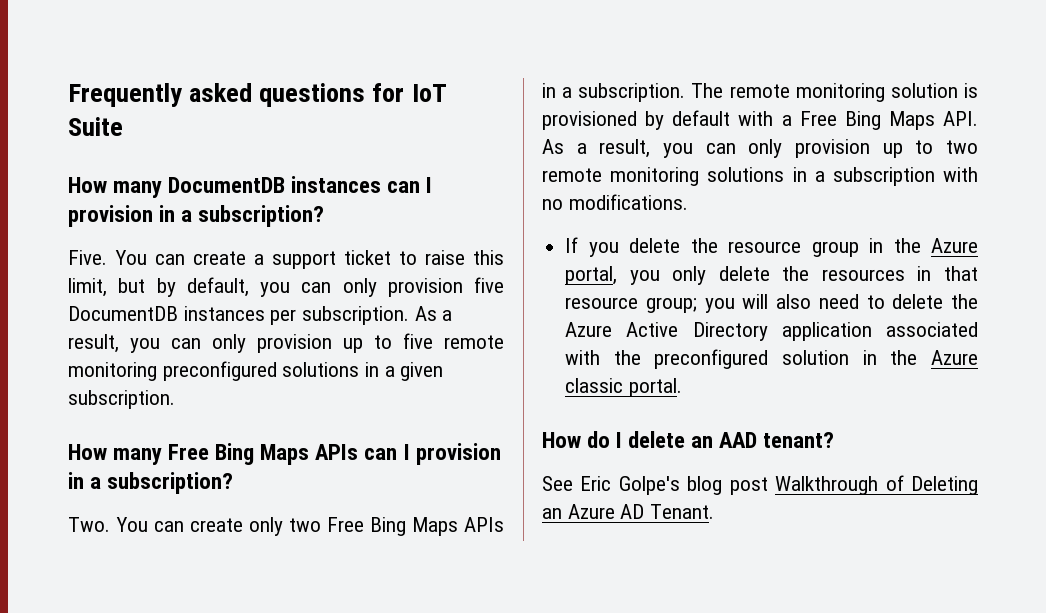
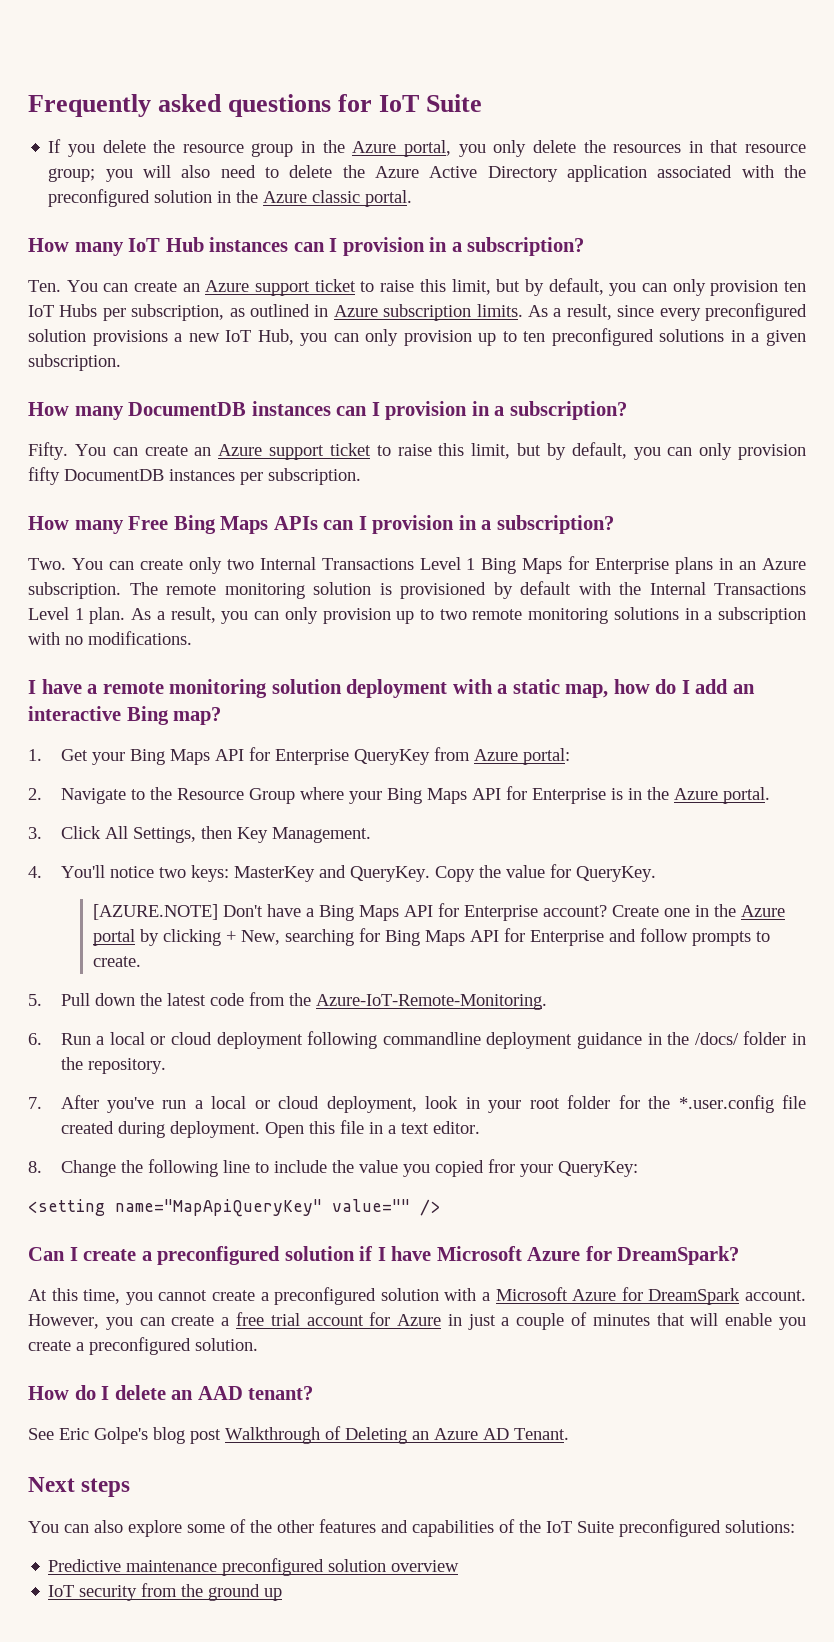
- How many DocumentDB instances can I provision in a subscription?
- Five. You can create a support ticket to raise this limit, but by default, you can only provision five DocumentDB instances per subscription. As a result, you can only provision up to five remote monitoring preconfigured solutions in a given subscription.
- How many Free Bing Maps APIs can I provision in a subscription?
- Two. You can create only two Free Bing Maps APIs in a subscription. The remote monitoring solution is provisioned by default with a Free Bing Maps API. As a result, you can only provision up to two remote monitoring solutions in a subscription with no modifications.
+ How many IoT Hub instances can I provision in a subscription?
+ Ten. You can create an Azure support ticket to raise this limit, but by default, you can only provision ten IoT Hubs per subscription, as outlined in Azure subscription limits. As a result, since every preconfigured solution provisions a new IoT Hub, you can only provision up to ten preconfigured solutions in a given subscription.
+ How many DocumentDB instances can I provision in a subscription?
+ Fifty. You can create an Azure support ticket to raise this limit, but by default, you can only provision fifty DocumentDB instances per subscription.
+ How many Free Bing Maps APIs can I provision in a subscription?
+ Two. You can create only two Internal Transactions Level 1 Bing Maps for Enterprise plans in an Azure subscription. The remote monitoring solution is provisioned by default with the Internal Transactions Level 1 plan. As a result, you can only provision up to two remote monitoring solutions in a subscription with no modifications.
+ I have a remote monitoring solution deployment with a static map, how do I add an interactive Bing map?
+ 1. Get your Bing Maps API for Enterprise QueryKey from Azure portal:
+ 2. Navigate to the Resource Group where your Bing Maps API for Enterprise is in the Azure portal.
+ 3. Click All Settings, then Key Management.
+ 4. You'll notice two keys: MasterKey and QueryKey. Copy the value for QueryKey.
+ [AZURE.NOTE] Don't have a Bing Maps API for Enterprise account? Create one in the Azure portal by clicking + New, searching for Bing Maps API for Enterprise and follow prompts to create.
+ 5. Pull down the latest code from the Azure-IoT-Remote-Monitoring.
+ 6. Run a local or cloud deployment following commandline deployment guidance in the /docs/ folder in the repository.
+ 7. After you've run a local or cloud deployment, look in your root folder for the *.user.config file created during deployment. Open this file in a text editor.
+ 8. Change the following line to include the value you copied fror your QueryKey:
+ <setting name="MapApiQueryKey" value="" />
+ Can I create a preconfigured solution if I have Microsoft Azure for DreamSpark?
+ At this time, you cannot create a preconfigured solution with a Microsoft Azure for DreamSpark account. However, you can create a free trial account for Azure in just a couple of minutes that will enable you create a preconfigured solution.
+ Next steps
+ You can also explore some of the other features and capabilities of the IoT Suite preconfigured solutions:
+ Predictive maintenance preconfigured solution overview
+ IoT security from the ground up

